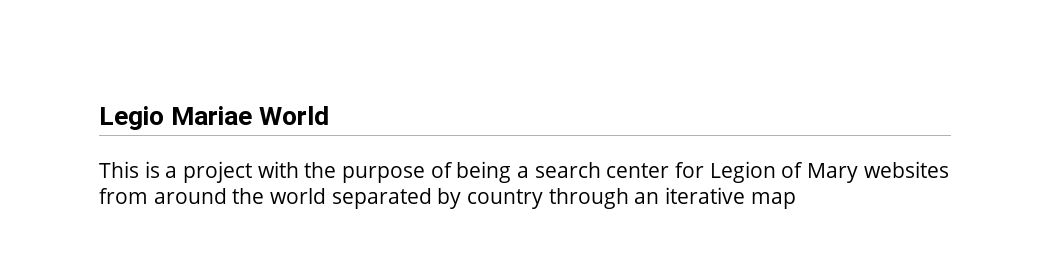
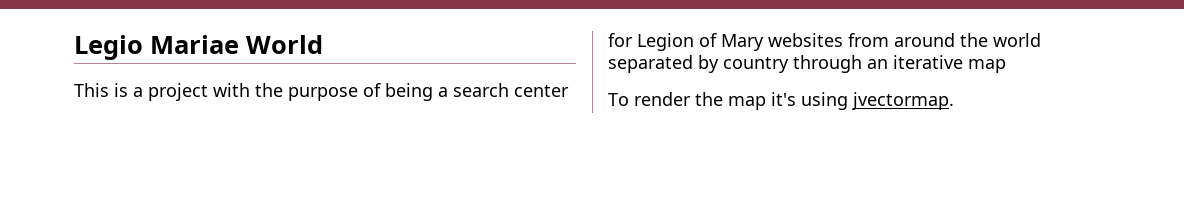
+ To render the map it's using jvectormap.

